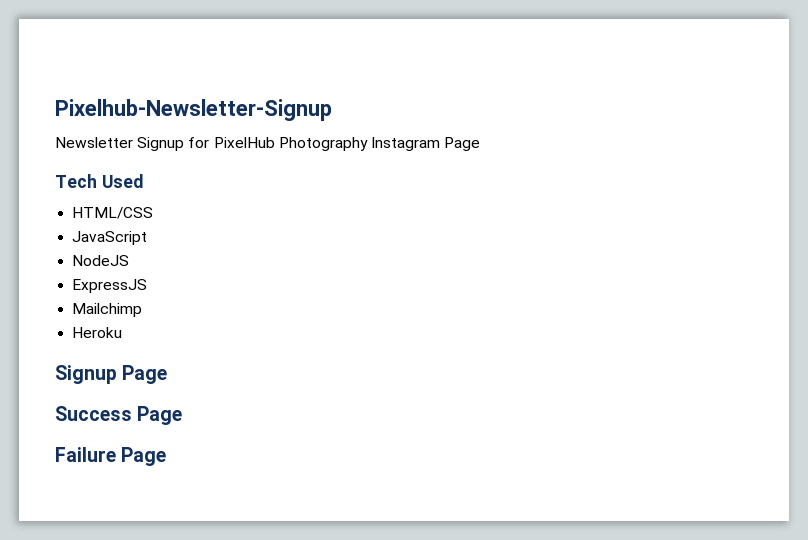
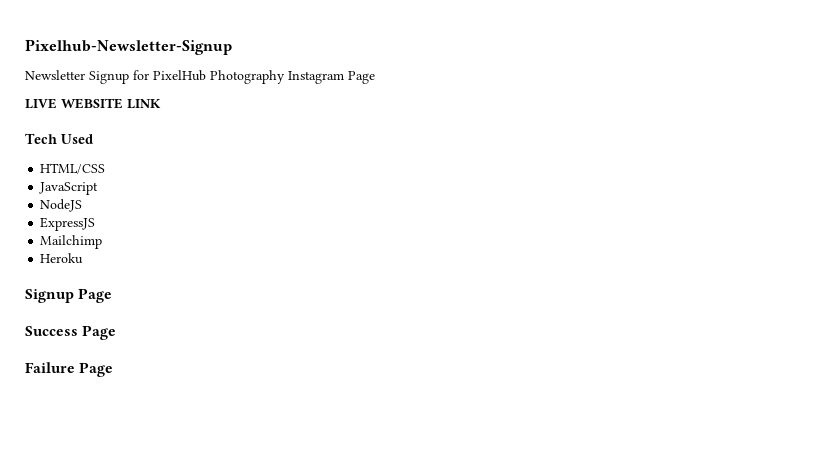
+ LIVE WEBSITE LINK

